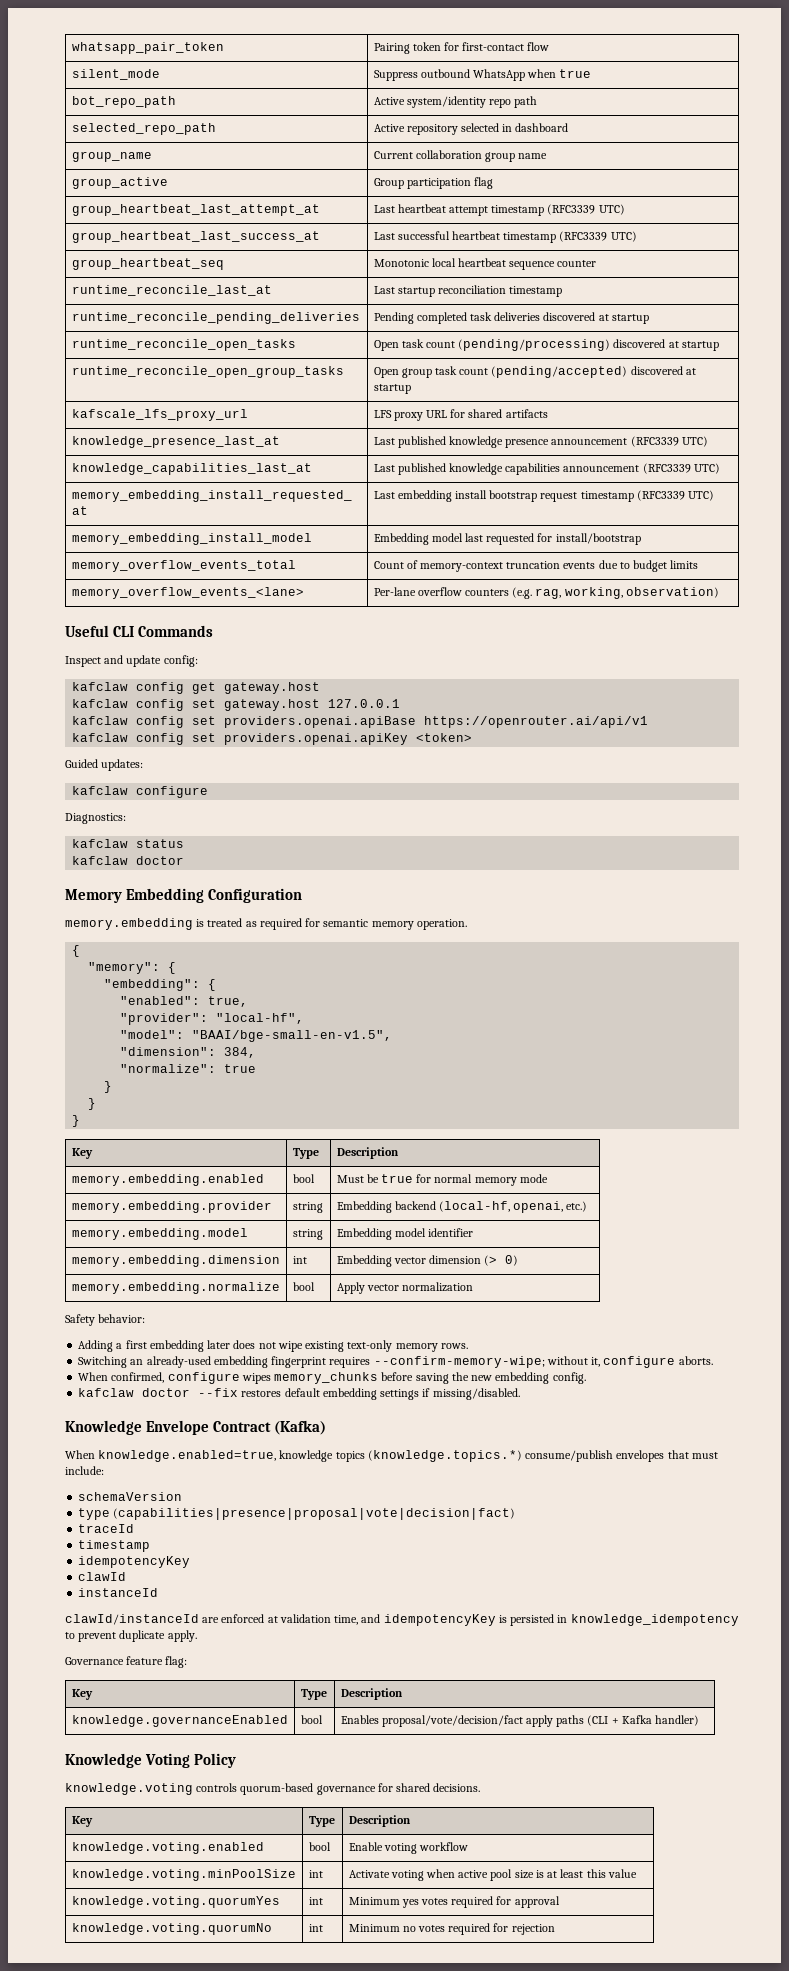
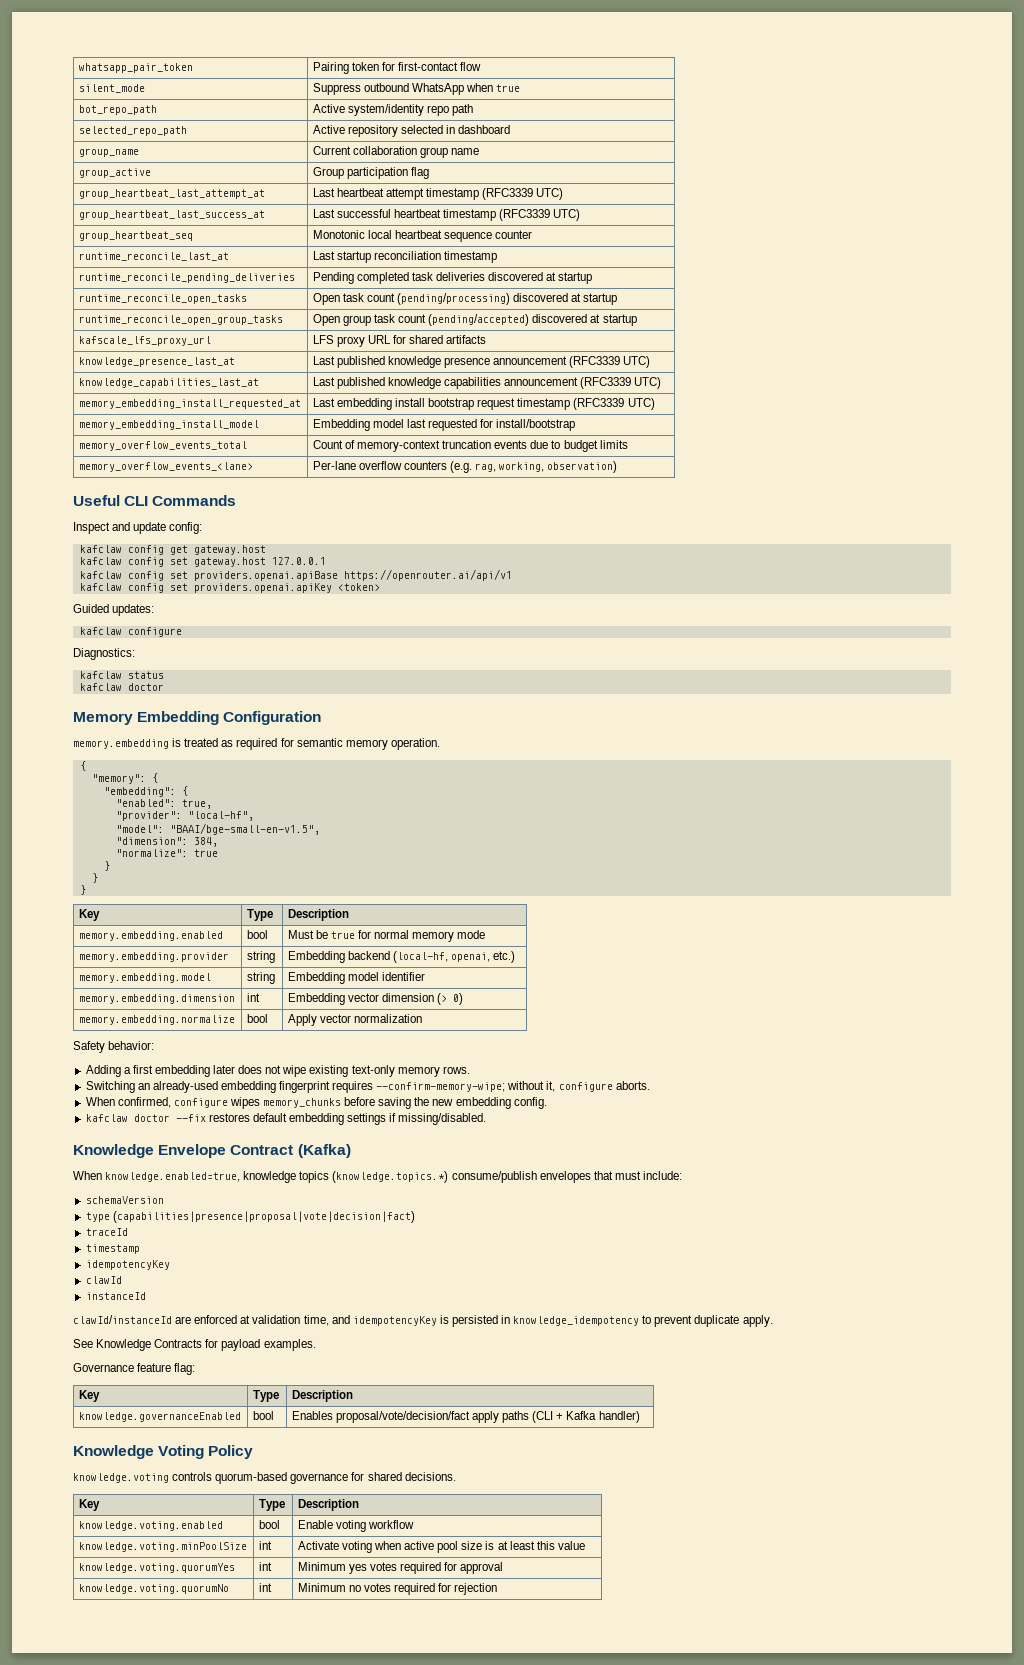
+ See Knowledge Contracts for payload examples.

